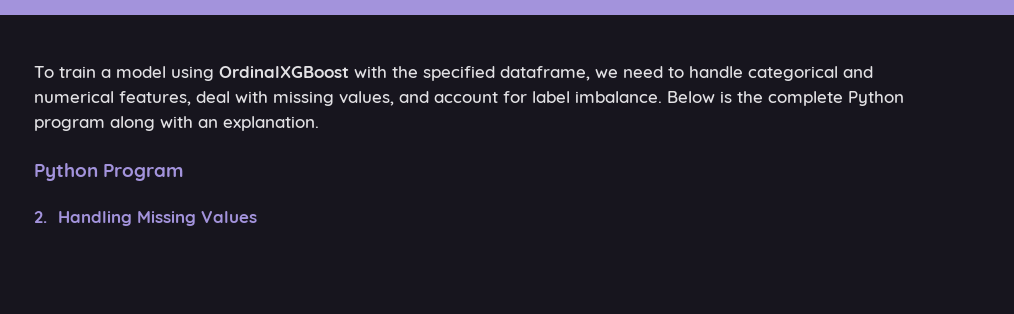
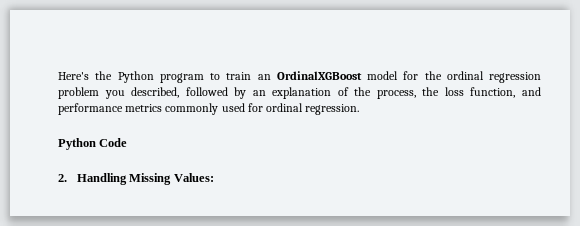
- To train a model using OrdinalXGBoost with the specified dataframe, we need to handle categorical and numerical features, deal with missing values, and account for label imbalance. Below is the complete Python program along with an explanation.
- Python Program
+ Here's the Python program to train an OrdinalXGBoost model for the ordinal regression problem you described, followed by an explanation of the process, the loss function, and performance metrics commonly used for ordinal regression.
+ Python Code
- 2. Handling Missing Values
+ 2. Handling Missing Values:

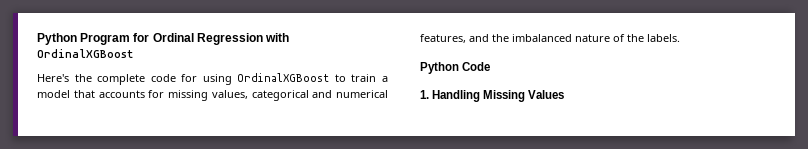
- Here's the Python program to train an OrdinalXGBoost model for the ordinal regression problem you described, followed by an explanation of the process, the loss function, and performance metrics commonly used for ordinal regression.
+ Python Program for Ordinal Regression with OrdinalXGBoost
+ Here's the complete code for using OrdinalXGBoost to train a model that accounts for missing values, categorical and numerical features, and the imbalanced nature of the labels.
- 2. Handling Missing Values:
+ 1. Handling Missing Values

